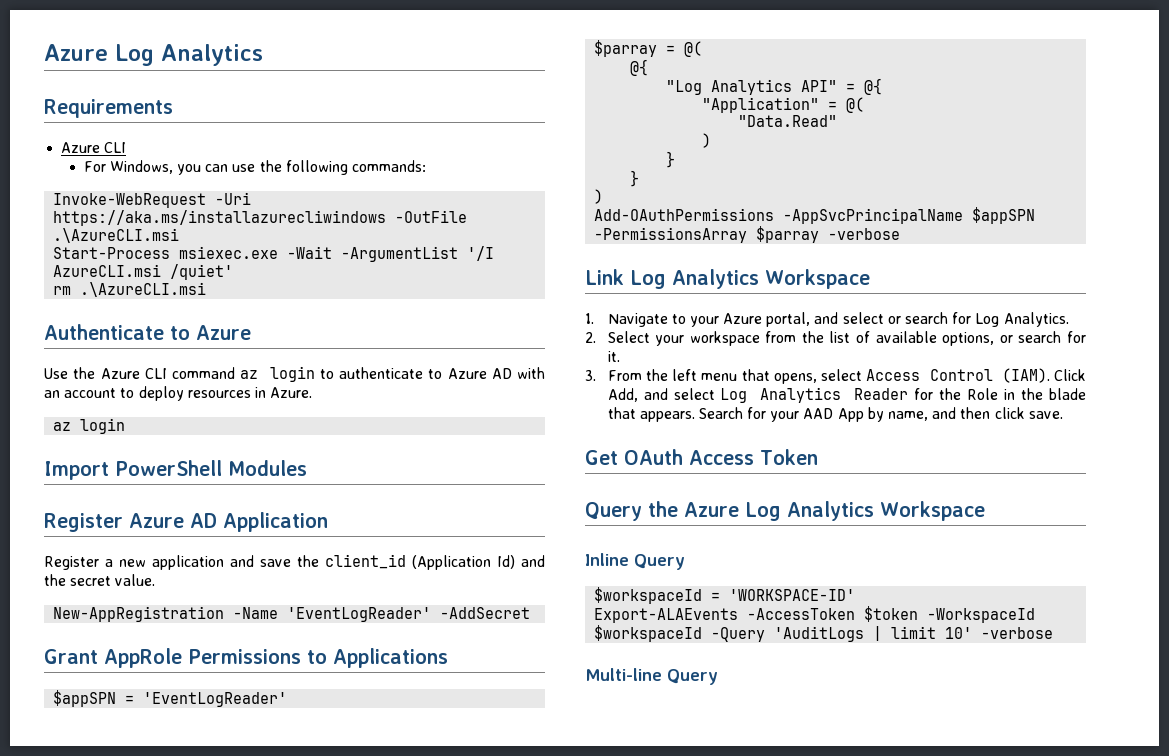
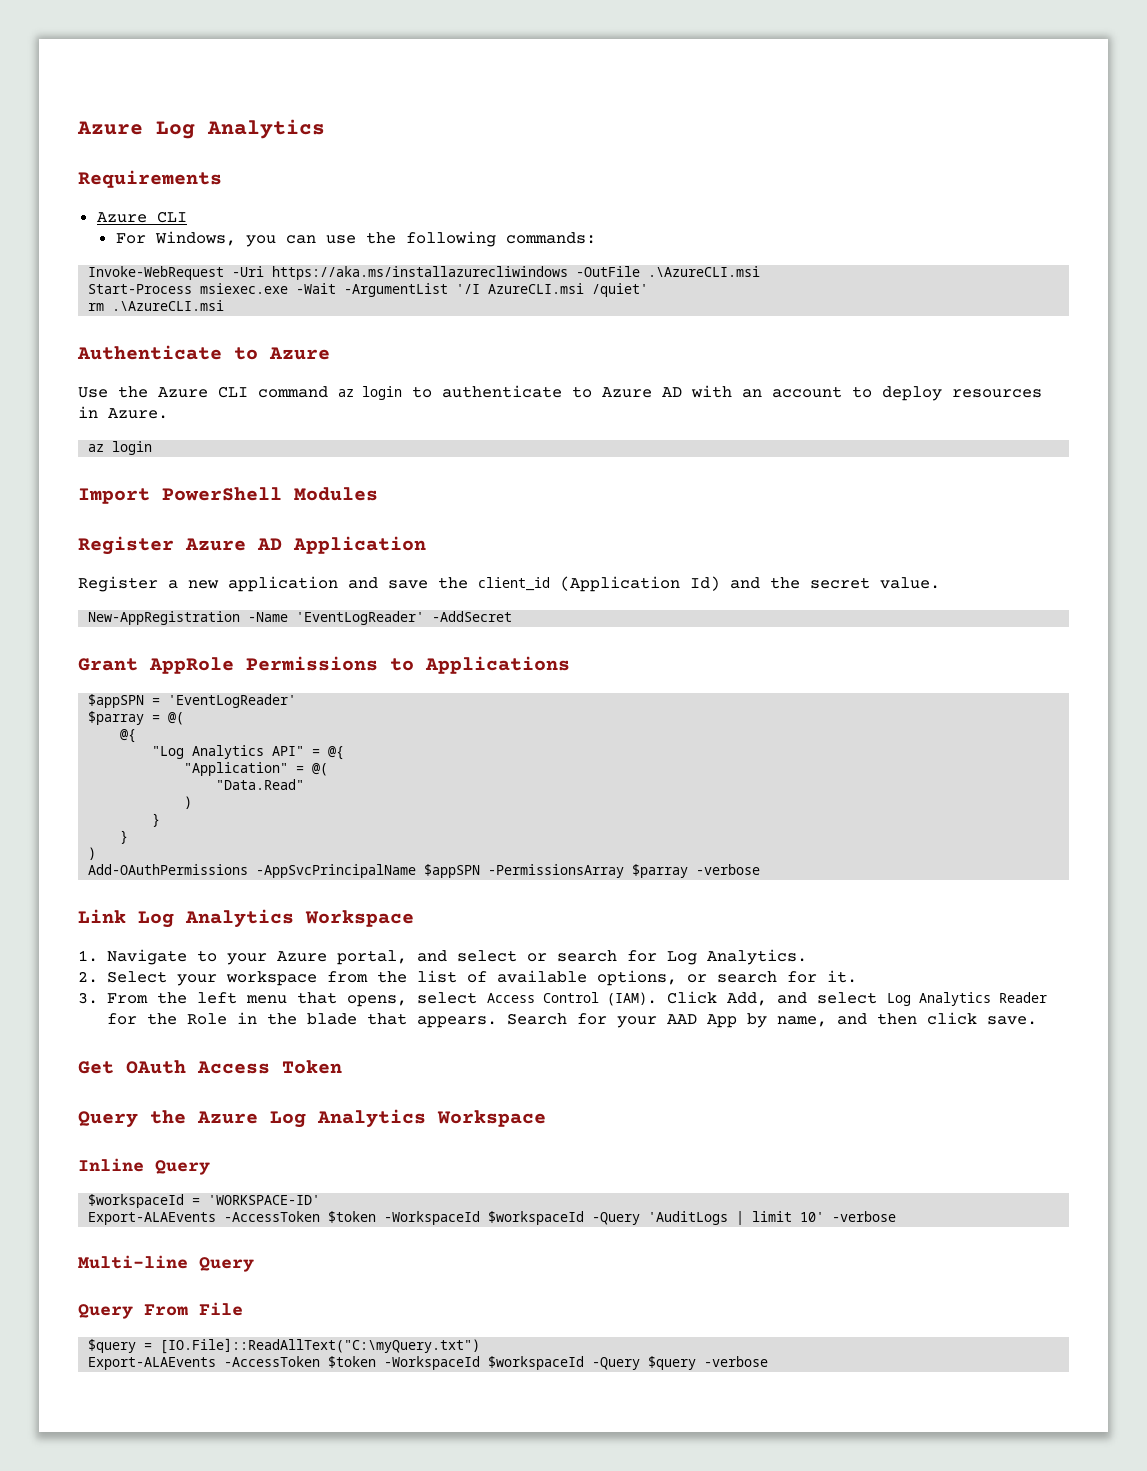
+ Query From File
+ $query = [IO.File]::ReadAllText("C:\myQuery.txt")
+ Export-ALAEvents -AccessToken $token -WorkspaceId $workspaceId -Query $query -verbose

